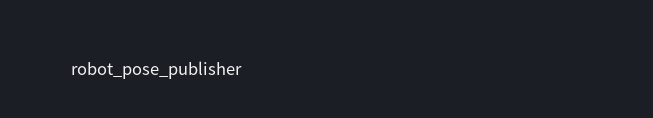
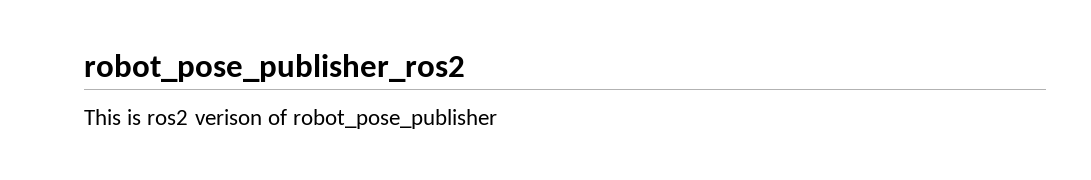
- robot_pose_publisher
+ robot_pose_publisher_ros2
+ This is ros2 verison of robot_pose_publisher

